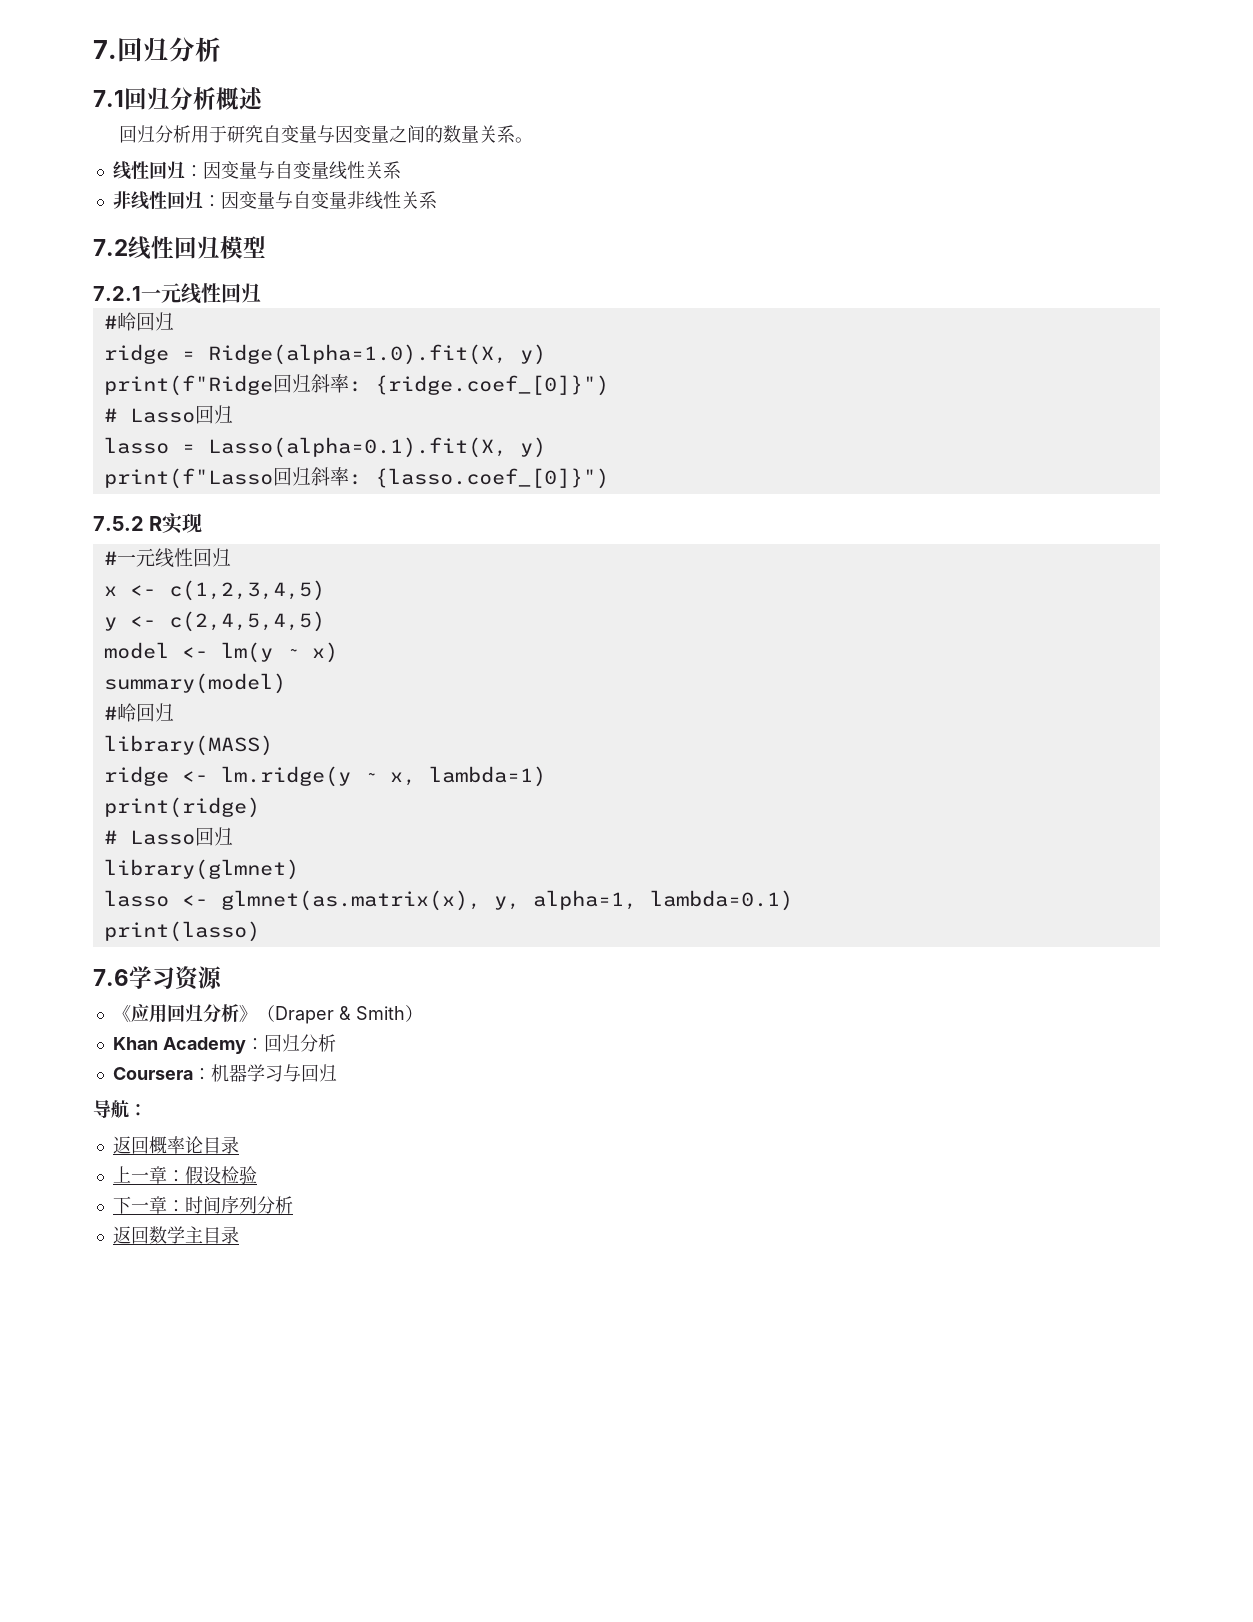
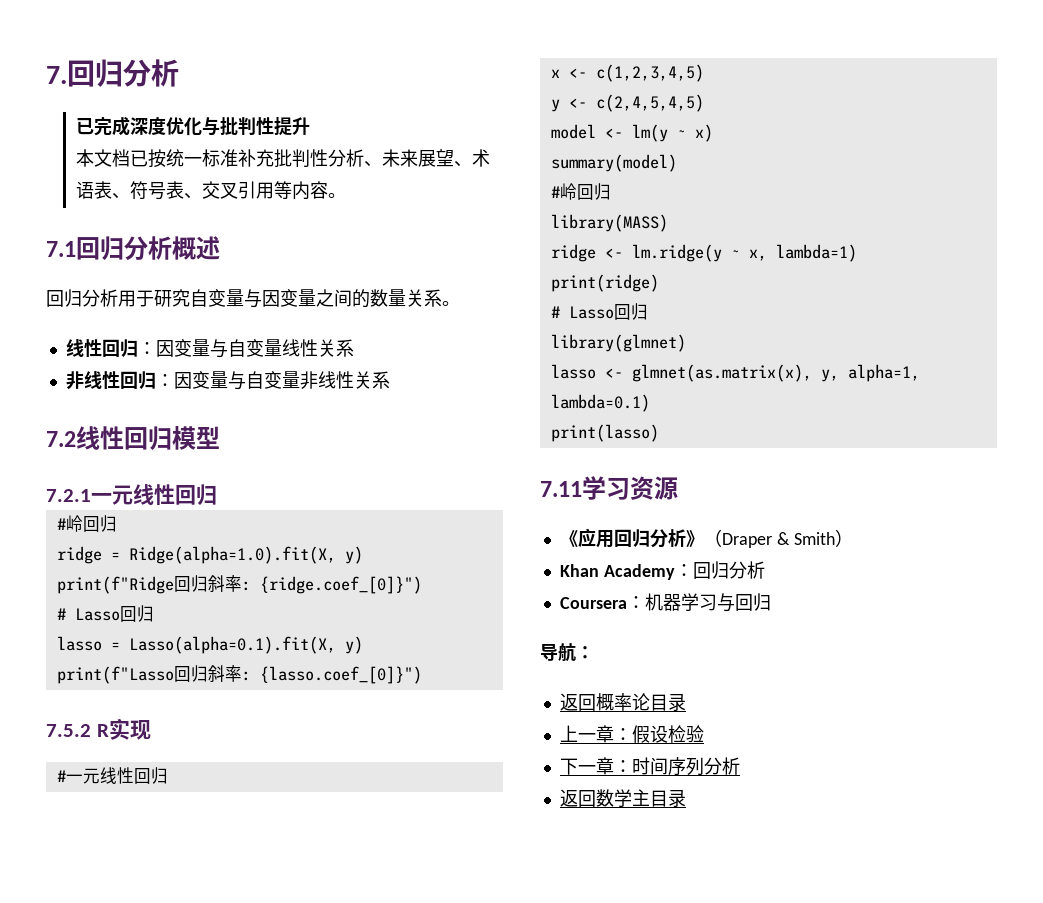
+ 已完成深度优化与批判性提升
+ 本文档已按统一标准补充批判性分析、未来展望、术语表、符号表、交叉引用等内容。
- 7.6学习资源
+ 7.11学习资源

